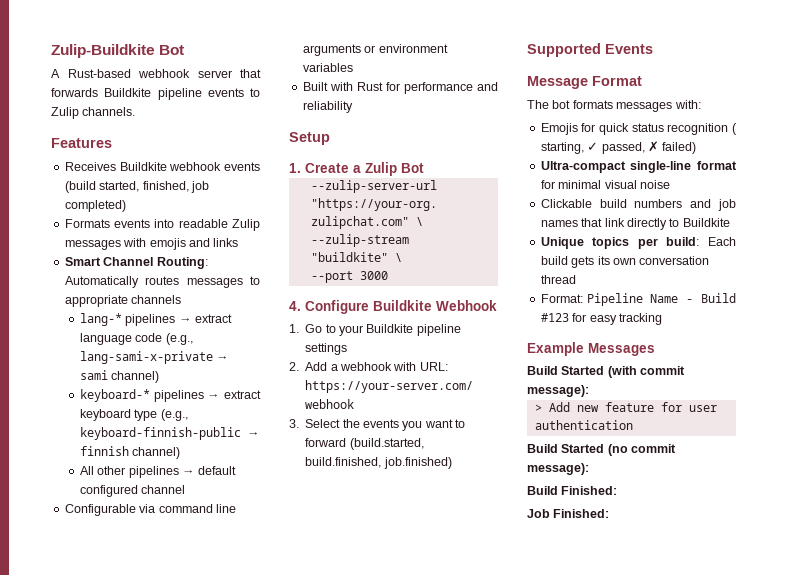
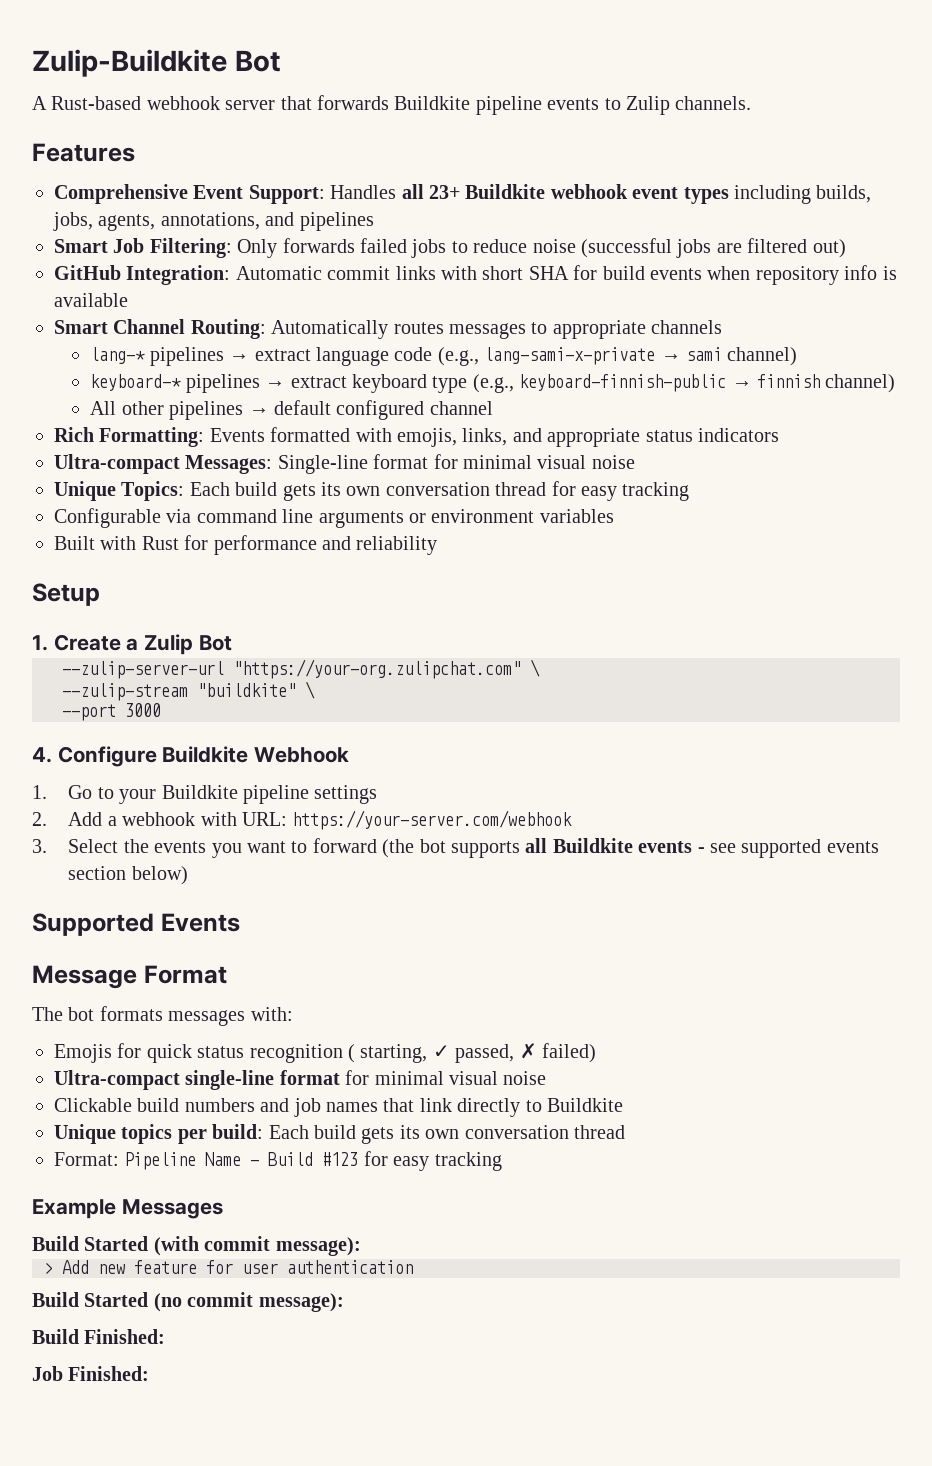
- Receives Buildkite webhook events (build started, finished, job completed)
- Formats events into readable Zulip messages with emojis and links
+ Comprehensive Event Support: Handles all 23+ Buildkite webhook event types including builds, jobs, agents, annotations, and pipelines
+ Smart Job Filtering: Only forwards failed jobs to reduce noise (successful jobs are filtered out)
+ GitHub Integration: Automatic commit links with short SHA for build events when repository info is available
+ Rich Formatting: Events formatted with emojis, links, and appropriate status indicators
+ Ultra-compact Messages: Single-line format for minimal visual noise
+ Unique Topics: Each build gets its own conversation thread for easy tracking
- 3. Select the events you want to forward (build.started, build.finished, job.finished)
+ 3. Select the events you want to forward (the bot supports all Buildkite events - see supported events section below)

